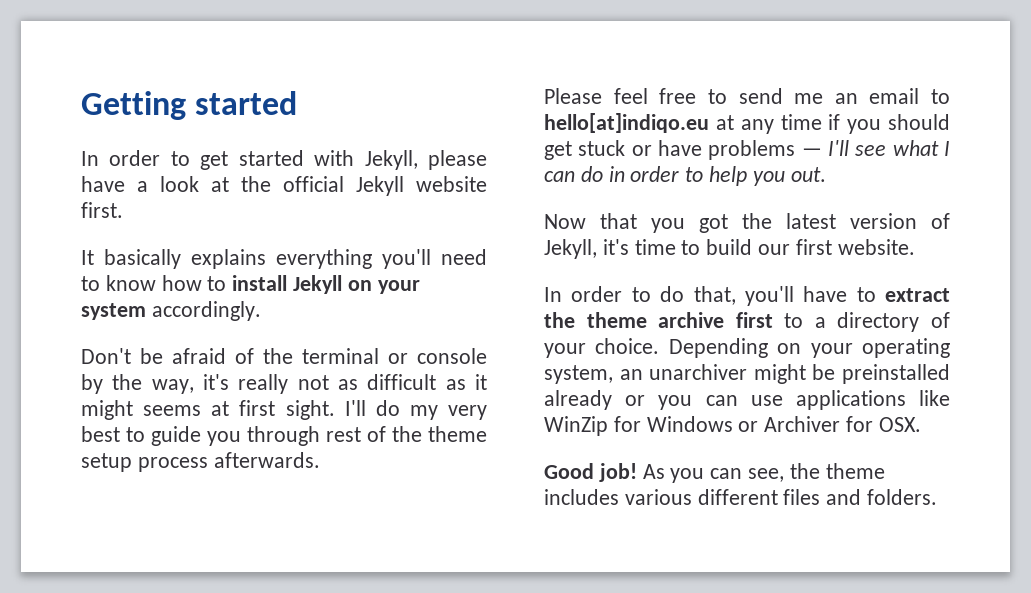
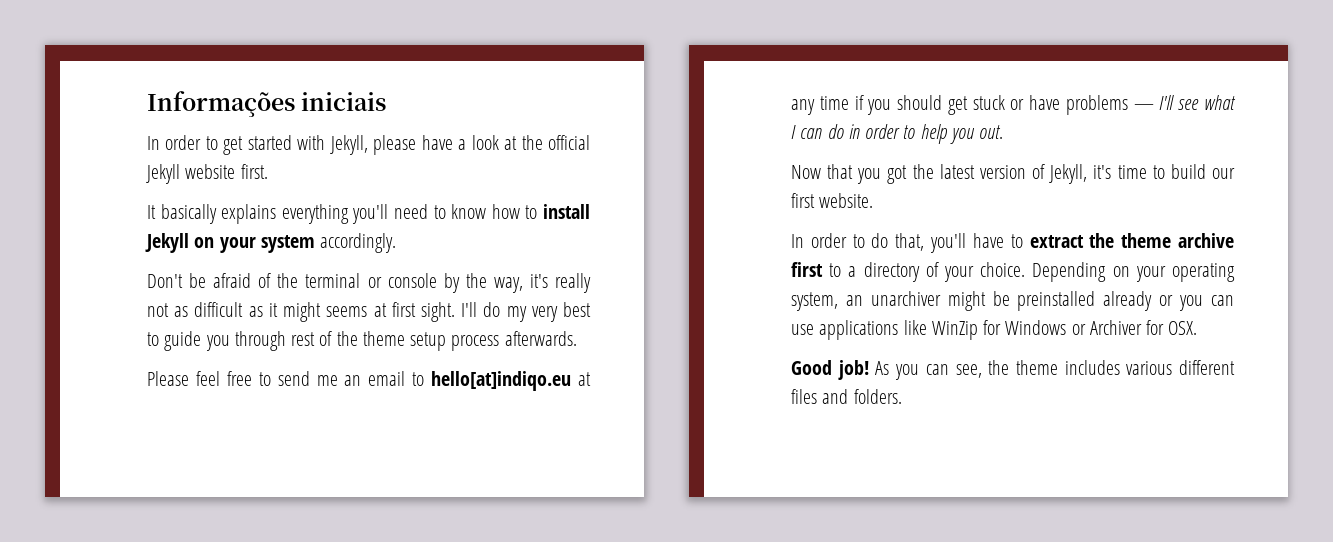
- Getting started
+ Informações iniciais

